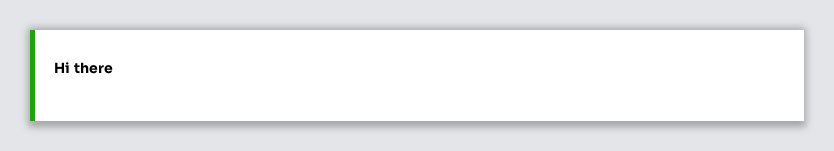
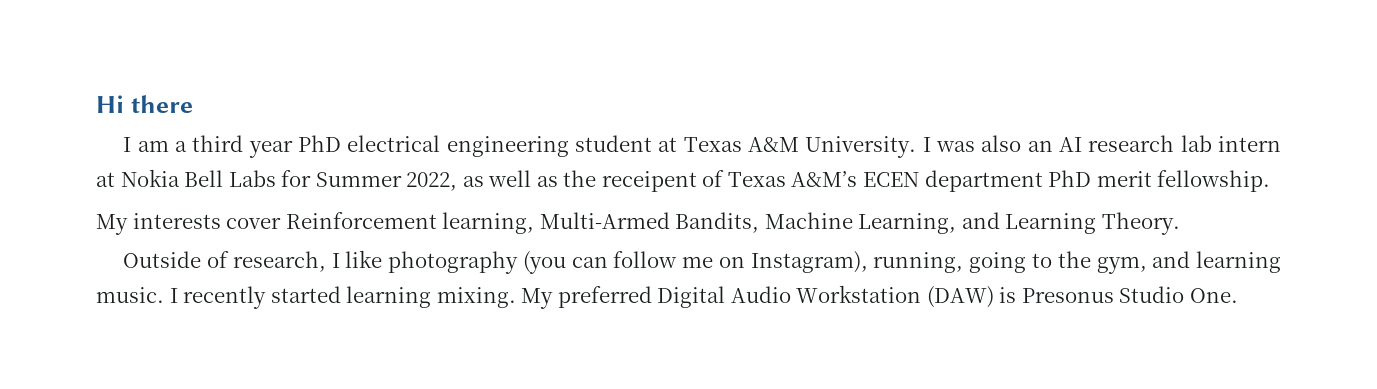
+ I am a third year PhD electrical engineering student at Texas A&M University. I was also an AI research lab intern at Nokia Bell Labs for Summer 2022, as well as the receipent of Texas A&M’s ECEN department PhD merit fellowship.
+ My interests cover Reinforcement learning, Multi-Armed Bandits, Machine Learning, and Learning Theory.
+ Outside of research, I like photography (you can follow me on Instagram), running, going to the gym, and learning music. I recently started learning mixing. My preferred Digital Audio Workstation (DAW) is Presonus Studio One.

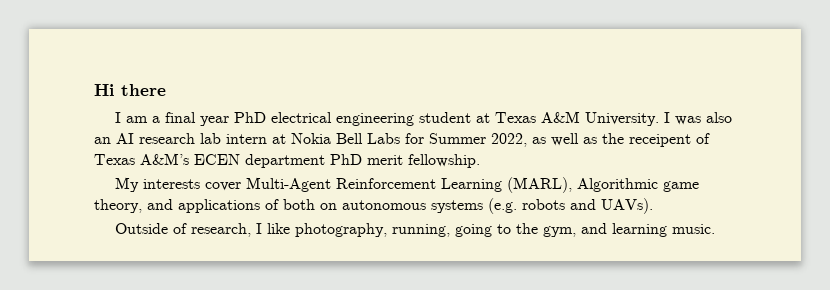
- I am a third year PhD electrical engineering student at Texas A&M University.
+ I am a final year PhD electrical engineering student at Texas A&M University.
- My interests cover Reinforcement learning, Multi-Armed Bandits, Machine Learning, and Learning Theory.
+ My interests cover Multi-Agent Reinforcement Learning (MARL), Algorithmic game theory, and applications of both on autonomous systems (e.g. robots and UAVs).
- Outside of research, I like photography (you can follow me on Instagram), running, going to the gym, and learning music. I recently started learning mixing. My preferred Digital Audio Workstation (DAW) is Presonus Studio One.
+ Outside of research, I like photography, running, going to the gym, and learning music.

